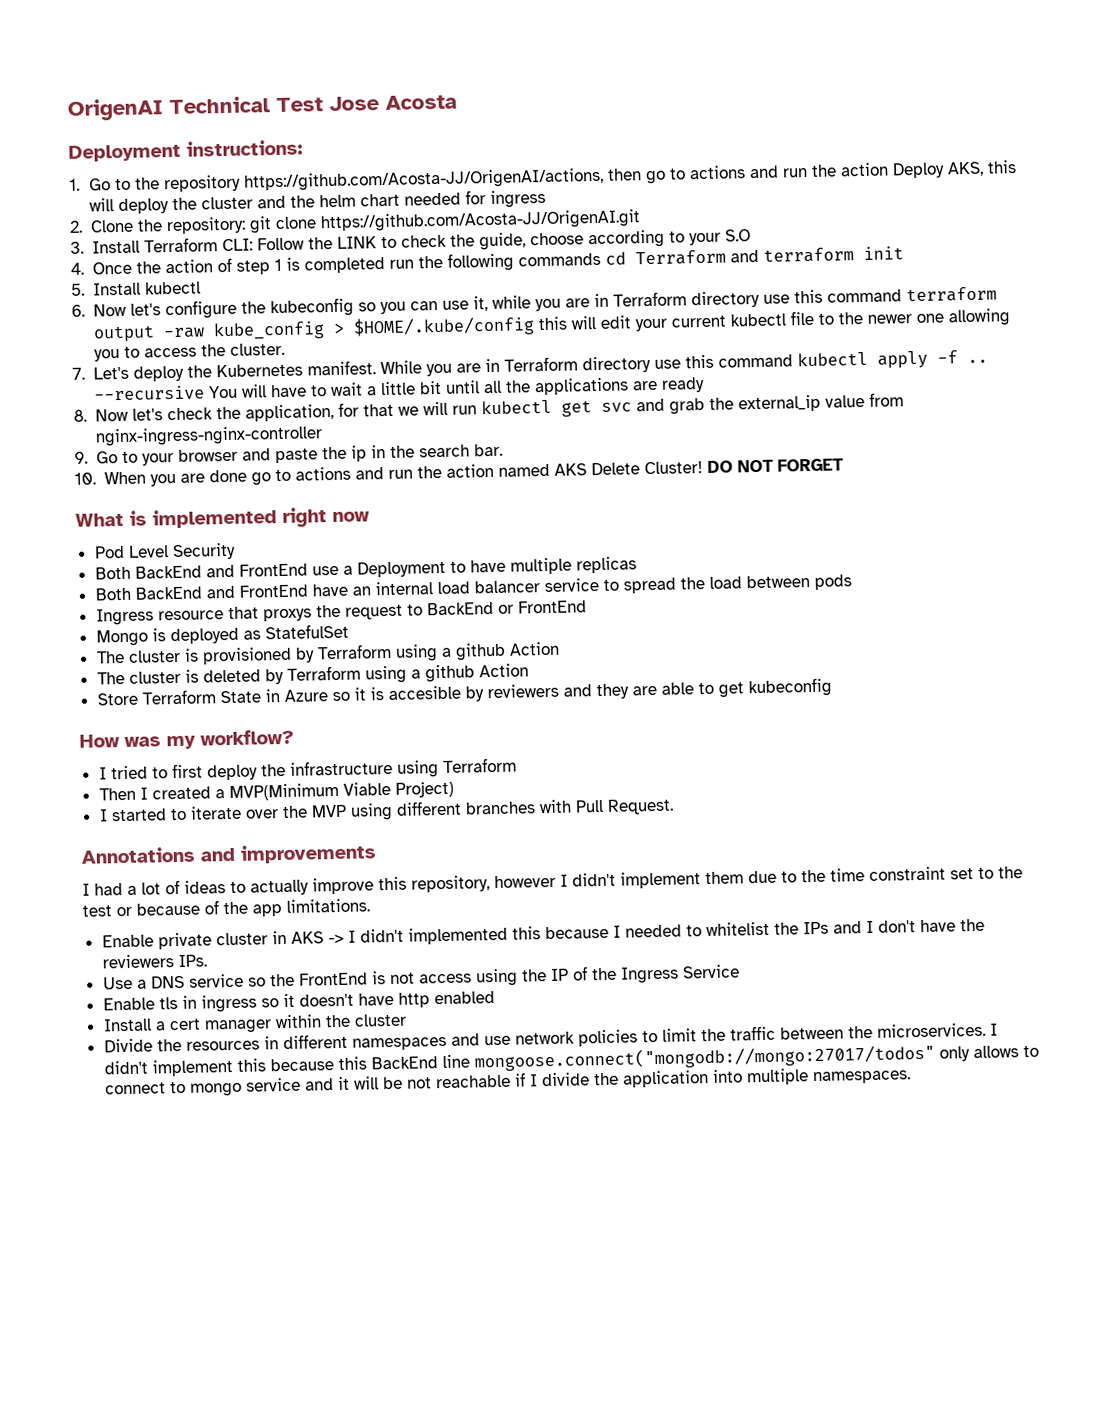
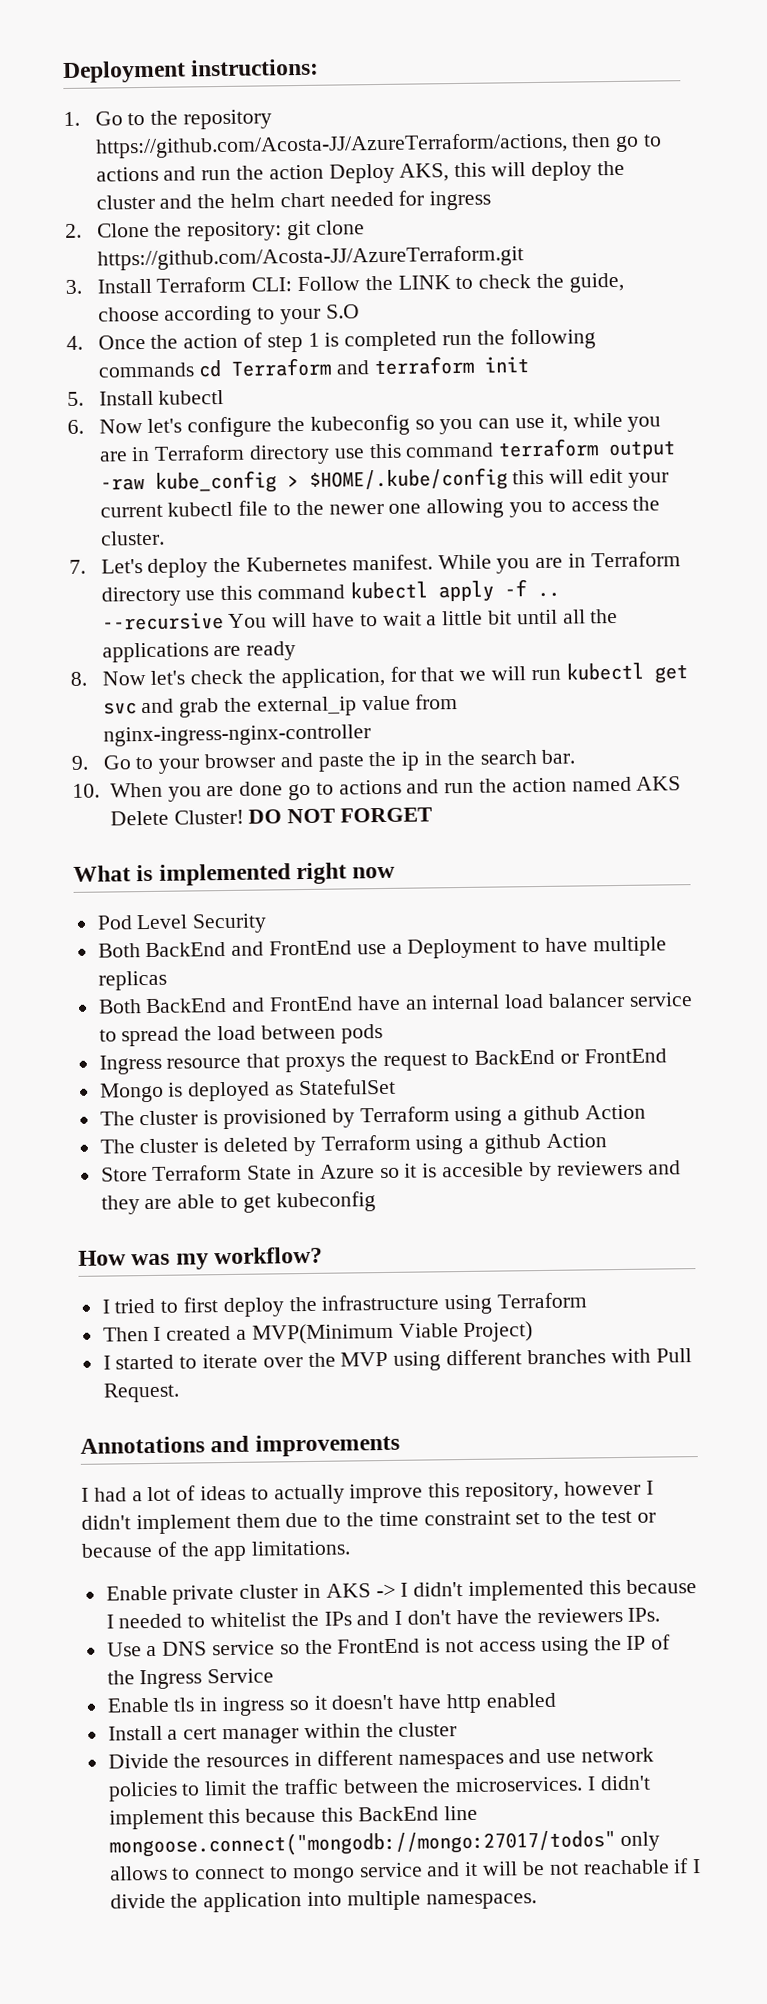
- OrigenAI Technical Test Jose Acosta
- 1. Go to the repository https://github.com/Acosta-JJ/OrigenAI/actions, then go to actions and run the action Deploy AKS, this will deploy the cluster and the helm chart needed for ingress
+ 1. Go to the repository https://github.com/Acosta-JJ/AzureTerraform/actions, then go to actions and run the action Deploy AKS, this will deploy the cluster and the helm chart needed for ingress
- 2. Clone the repository: git clone https://github.com/Acosta-JJ/OrigenAI.git
+ 2. Clone the repository: git clone https://github.com/Acosta-JJ/AzureTerraform.git

